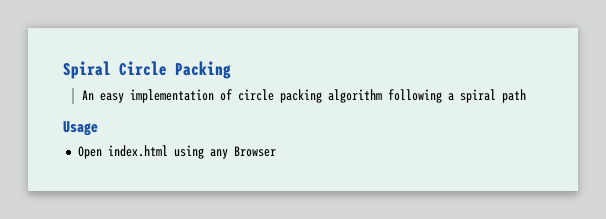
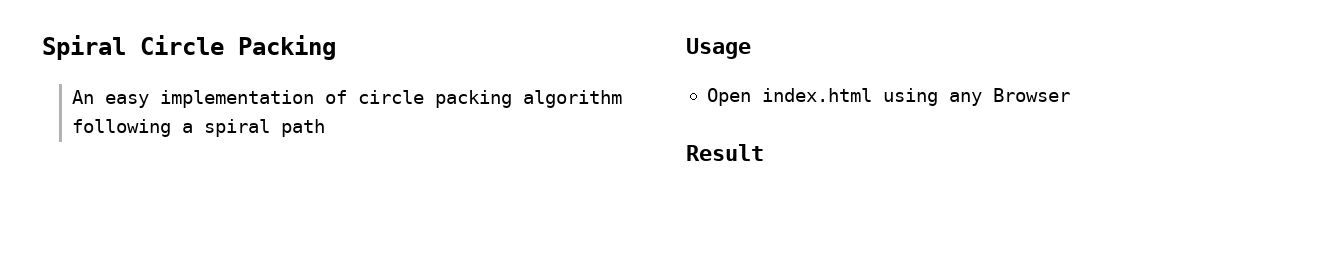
+ Result

